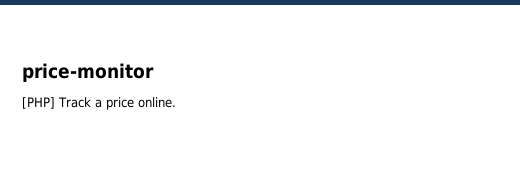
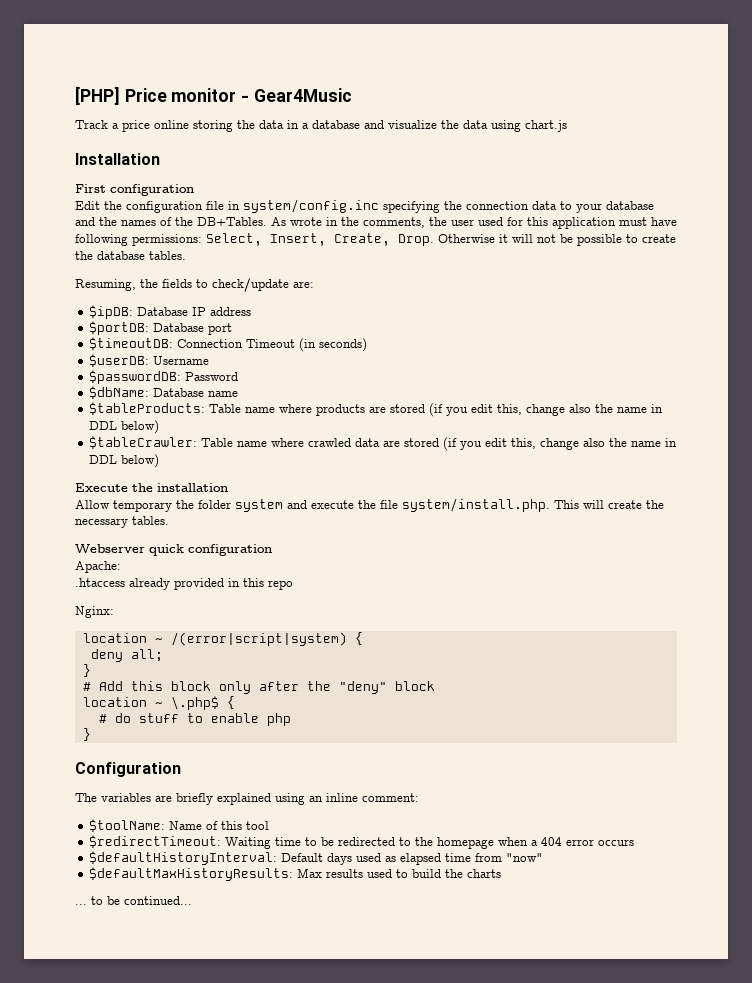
- price-monitor
- [PHP] Track a price online.
+ [PHP] Price monitor - Gear4Music
+ Track a price online storing the data in a database and visualize the data using chart.js
+ Installation
+ First configuration
+ Edit the configuration file in system/config.inc specifying the connection data to your database and the names of the DB+Tables. As wrote in the comments, the user used for this application must have following permissions: Select, Insert, Create, Drop. Otherwise it will not be possible to create the database tables.
+ Resuming, the fields to check/update are:
+ $ipDB: Database IP address
+ $portDB: Database port
+ $timeoutDB: Connection Timeout (in seconds)
+ $userDB: Username
+ $passwordDB: Password
+ $dbName: Database name
+ $tableProducts: Table name where products are stored (if you edit this, change also the name in DDL below)
+ $tableCrawler: Table name where crawled data are stored (if you edit this, change also the name in DDL below)
+ Execute the installation
+ Allow temporary the folder system and execute the file system/install.php. This will create the necessary tables.
+ Webserver quick configuration
+ Apache:
+ .htaccess already provided in this repo
+ Nginx:
+ location ~ /(error|script|system) {
+ deny all;
+ }
+ # Add this block only after the "deny" block
+ location ~ \.php$ {
+ # do stuff to enable php
+ }
+ Configuration
+ The variables are briefly explained using an inline comment:
+ $toolName: Name of this tool
+ $redirectTimeout: Waiting time to be redirected to the homepage when a 404 error occurs
+ $defaultHistoryInterval: Default days used as elapsed time from "now"
+ $defaultMaxHistoryResults: Max results used to build the charts
+ ... to be continued...

